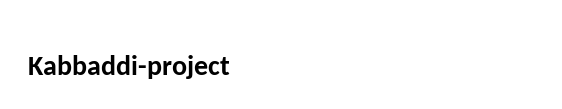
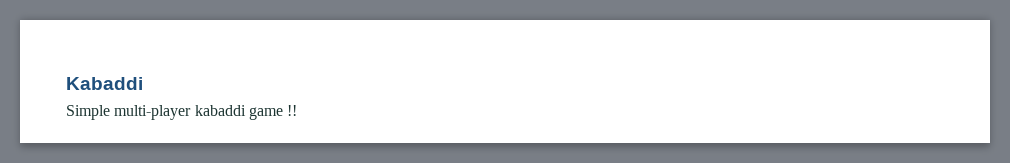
- Kabbaddi-project
+ Kabaddi
+ Simple multi-player kabaddi game !!

